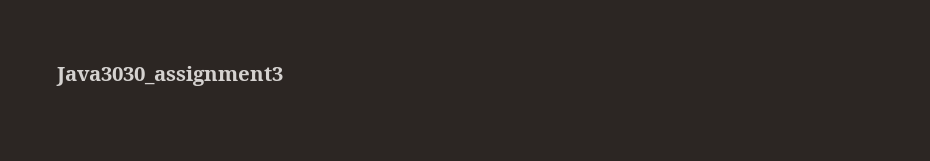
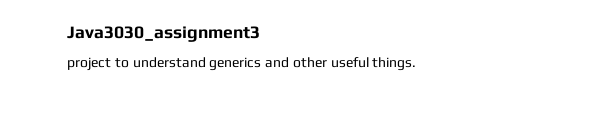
+ project to understand generics and other useful things.

